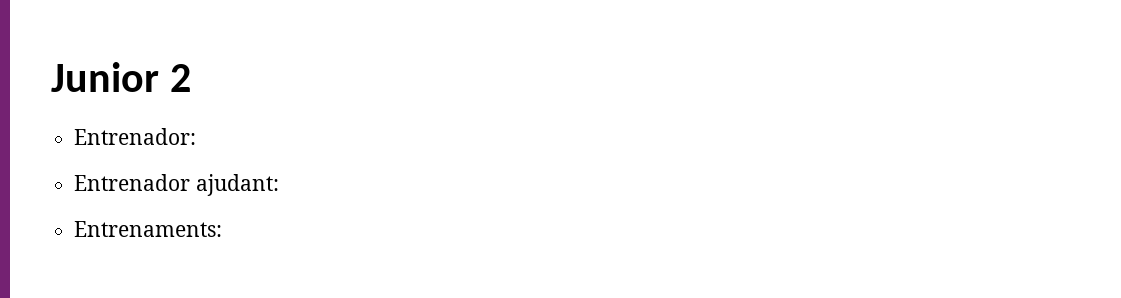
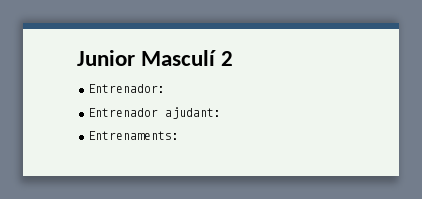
- Junior 2
+ Junior Masculí 2

